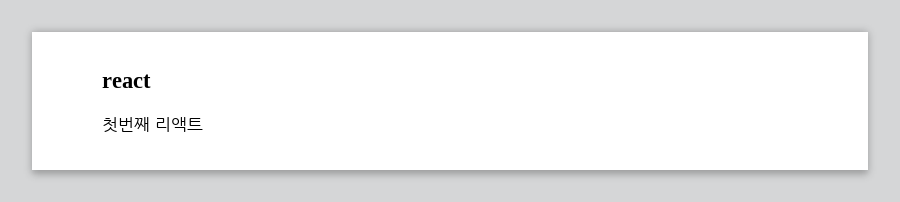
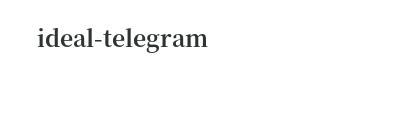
- react
- 첫번째 리액트
+ ideal-telegram

